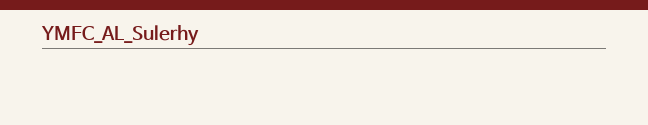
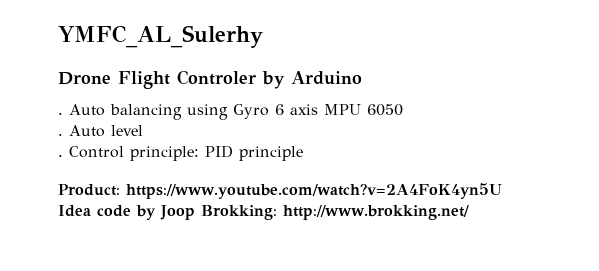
+ Drone Flight Controler by Arduino
+ . Auto balancing using Gyro 6 axis MPU 6050
+ . Auto level
+ . Control principle: PID principle
+ Product: https://www.youtube.com/watch?v=2A4FoK4yn5U
+ Idea code by Joop Brokking: http://www.brokking.net/

